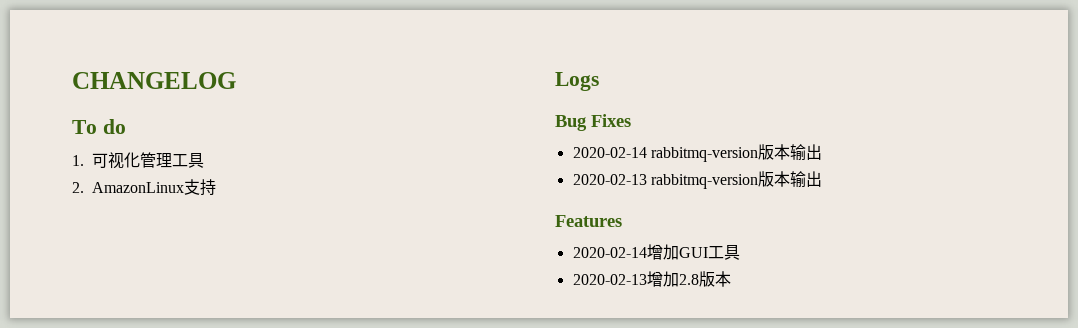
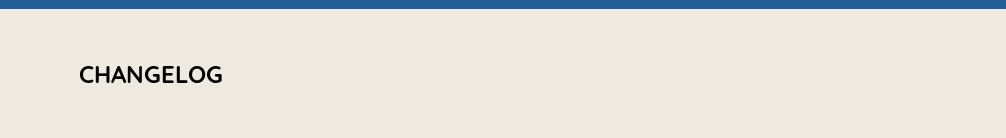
- To do
- 1.可视化管理工具
- 2. AmazonLinux支持
- Logs
- Bug Fixes
- 2020-02-14 rabbitmq-version版本输出
- 2020-02-13 rabbitmq-version版本输出
- Features
- 2020-02-14增加GUI工具
- 2020-02-13增加2.8版本

